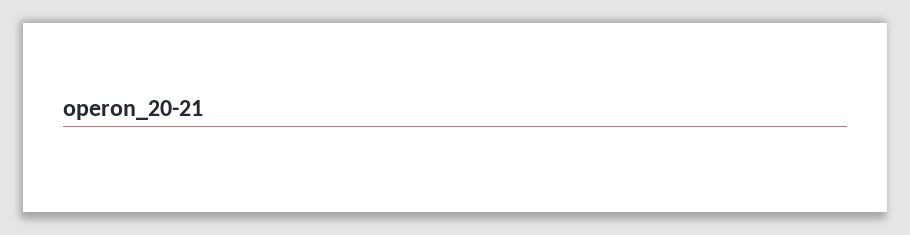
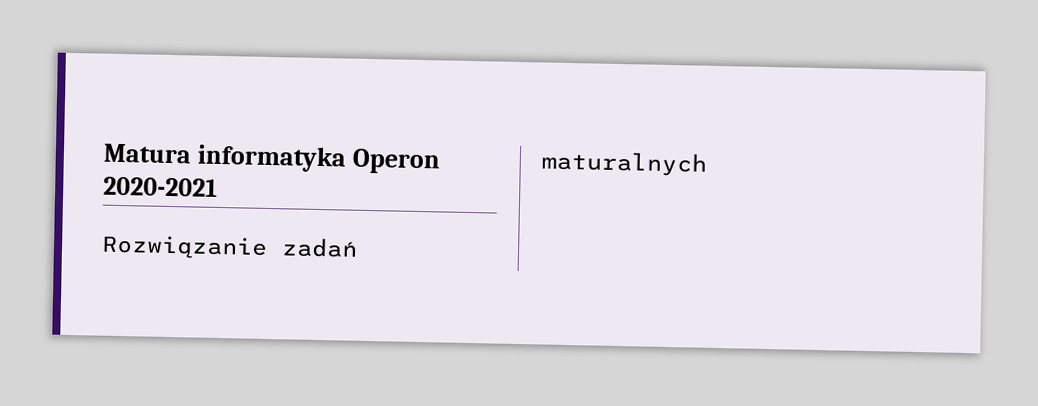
- operon_20-21
+ Matura informatyka Operon 2020-2021
+ Rozwiązanie zadań maturalnych

